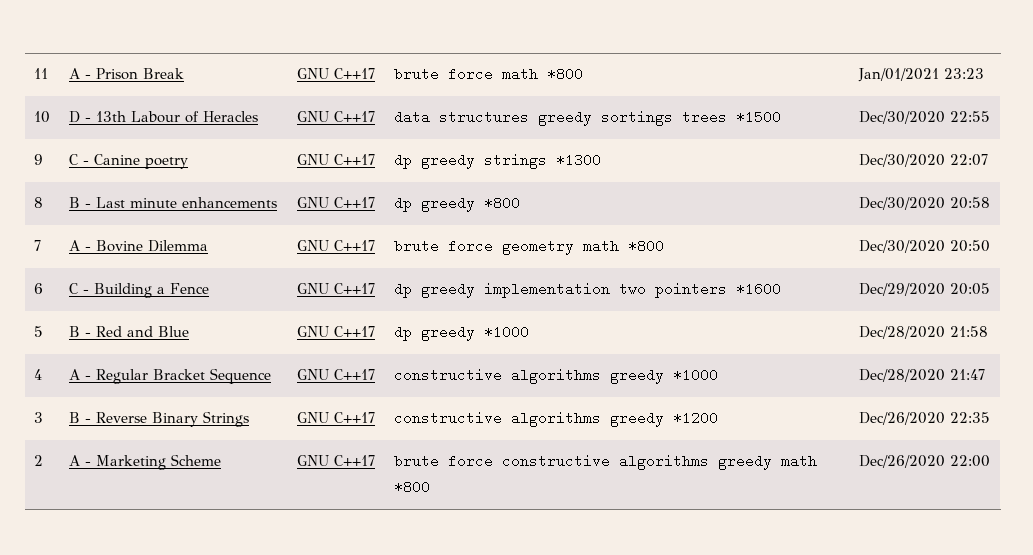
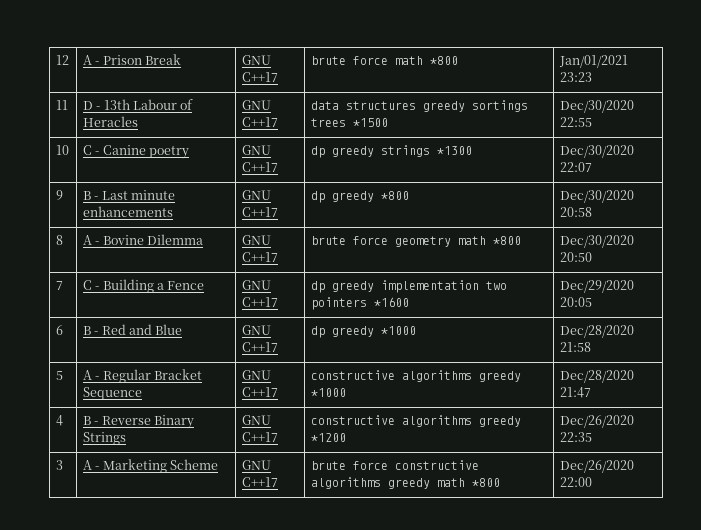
- 11 | A - Prison Break | GNU C++17 | brute force math *800 | Jan/01/2021 23:23
+ 12 | A - Prison Break | GNU C++17 | brute force math *800 | Jan/01/2021 23:23
- 10 | D - 13th Labour of Heracles | GNU C++17 | data structures greedy sortings trees *1500 | Dec/30/2020 22:55
+ 11 | D - 13th Labour of Heracles | GNU C++17 | data structures greedy sortings trees *1500 | Dec/30/2020 22:55
- 9 | C - Canine poetry | GNU C++17 | dp greedy strings *1300 | Dec/30/2020 22:07
+ 10 | C - Canine poetry | GNU C++17 | dp greedy strings *1300 | Dec/30/2020 22:07
- 8 | B - Last minute enhancements | GNU C++17 | dp greedy *800 | Dec/30/2020 20:58
+ 9 | B - Last minute enhancements | GNU C++17 | dp greedy *800 | Dec/30/2020 20:58
- 7 | A - Bovine Dilemma | GNU C++17 | brute force geometry math *800 | Dec/30/2020 20:50
+ 8 | A - Bovine Dilemma | GNU C++17 | brute force geometry math *800 | Dec/30/2020 20:50
- 6 | C - Building a Fence | GNU C++17 | dp greedy implementation two pointers *1600 | Dec/29/2020 20:05
+ 7 | C - Building a Fence | GNU C++17 | dp greedy implementation two pointers *1600 | Dec/29/2020 20:05
- 5 | B - Red and Blue | GNU C++17 | dp greedy *1000 | Dec/28/2020 21:58
+ 6 | B - Red and Blue | GNU C++17 | dp greedy *1000 | Dec/28/2020 21:58
- 4 | A - Regular Bracket Sequence | GNU C++17 | constructive algorithms greedy *1000 | Dec/28/2020 21:47
+ 5 | A - Regular Bracket Sequence | GNU C++17 | constructive algorithms greedy *1000 | Dec/28/2020 21:47
- 3 | B - Reverse Binary Strings | GNU C++17 | constructive algorithms greedy *1200 | Dec/26/2020 22:35
+ 4 | B - Reverse Binary Strings | GNU C++17 | constructive algorithms greedy *1200 | Dec/26/2020 22:35
- 2 | A - Marketing Scheme | GNU C++17 | brute force constructive algorithms greedy math *800 | Dec/26/2020 22:00
+ 3 | A - Marketing Scheme | GNU C++17 | brute force constructive algorithms greedy math *800 | Dec/26/2020 22:00

